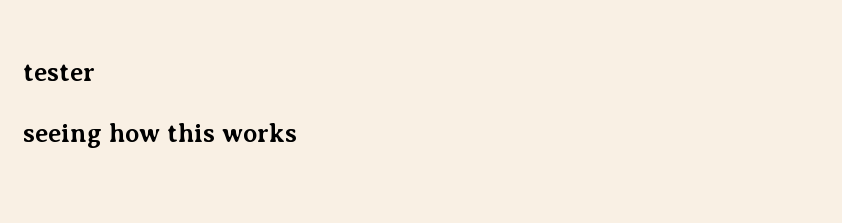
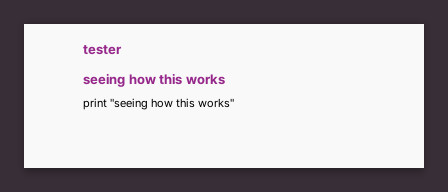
+ print "seeing how this works"

